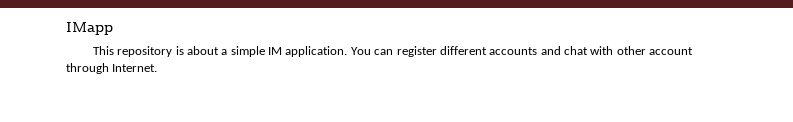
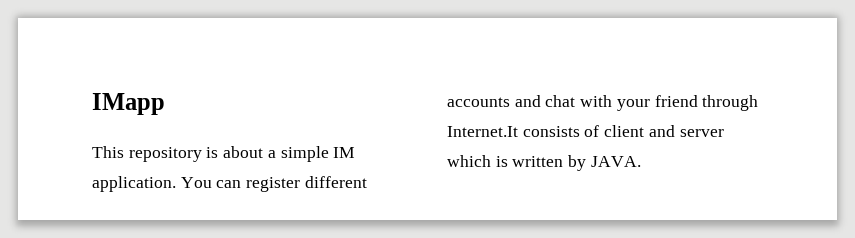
- You can register different accounts and chat with other account through Internet.
+ You can register different accounts and chat with your friend through Internet.It consists of client and server which is written by JAVA.

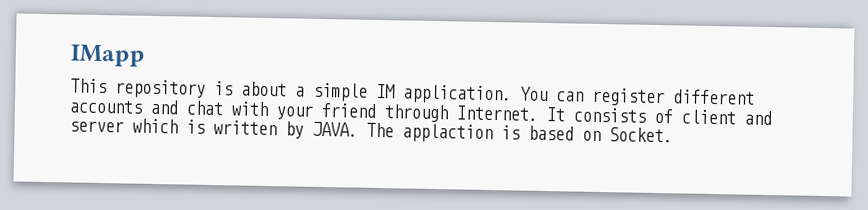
- You can register different accounts and chat with your friend through Internet.It consists of client and server which is written by JAVA.
+ You can register different accounts and chat with your friend through Internet. It consists of client and server which is written by JAVA.
+ The applaction is based on Socket.

